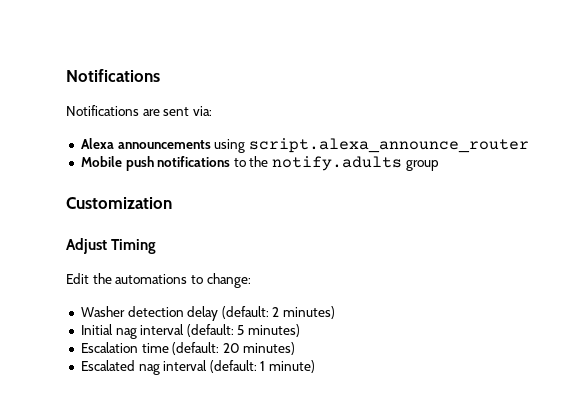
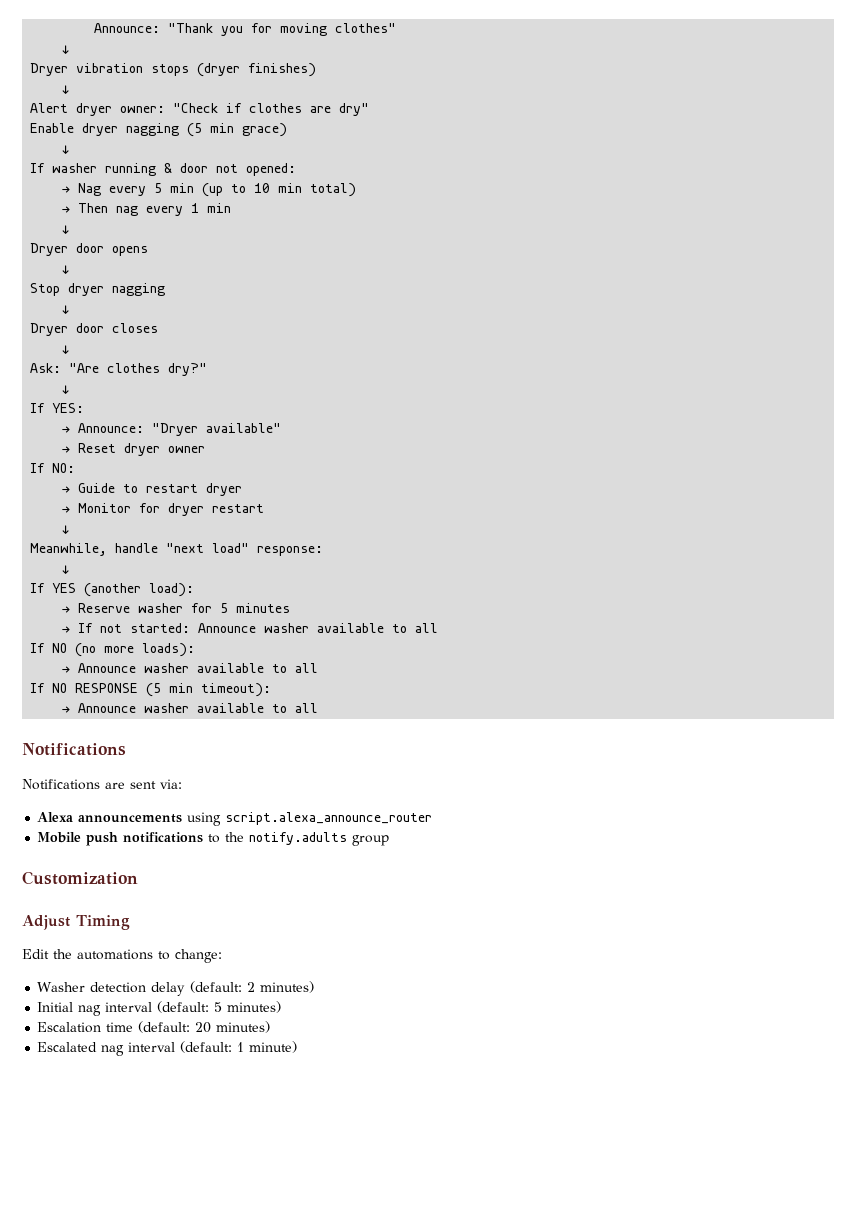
+ Announce: "Thank you for moving clothes"
+ ↓
+ Dryer vibration stops (dryer finishes)
+ ↓
+ Alert dryer owner: "Check if clothes are dry"
+ Enable dryer nagging (5 min grace)
+ ↓
+ If washer running & door not opened:
+ → Nag every 5 min (up to 10 min total)
+ → Then nag every 1 min
+ ↓
+ Dryer door opens
+ ↓
+ Stop dryer nagging
+ ↓
+ Dryer door closes
+ ↓
+ Ask: "Are clothes dry?"
+ ↓
+ If YES:
+ → Announce: "Dryer available"
+ → Reset dryer owner
+ If NO:
+ → Guide to restart dryer
+ → Monitor for dryer restart
+ ↓
+ Meanwhile, handle "next load" response:
+ ↓
+ If YES (another load):
+ → Reserve washer for 5 minutes
+ → If not started: Announce washer available to all
+ If NO (no more loads):
+ → Announce washer available to all
+ If NO RESPONSE (5 min timeout):
+ → Announce washer available to all

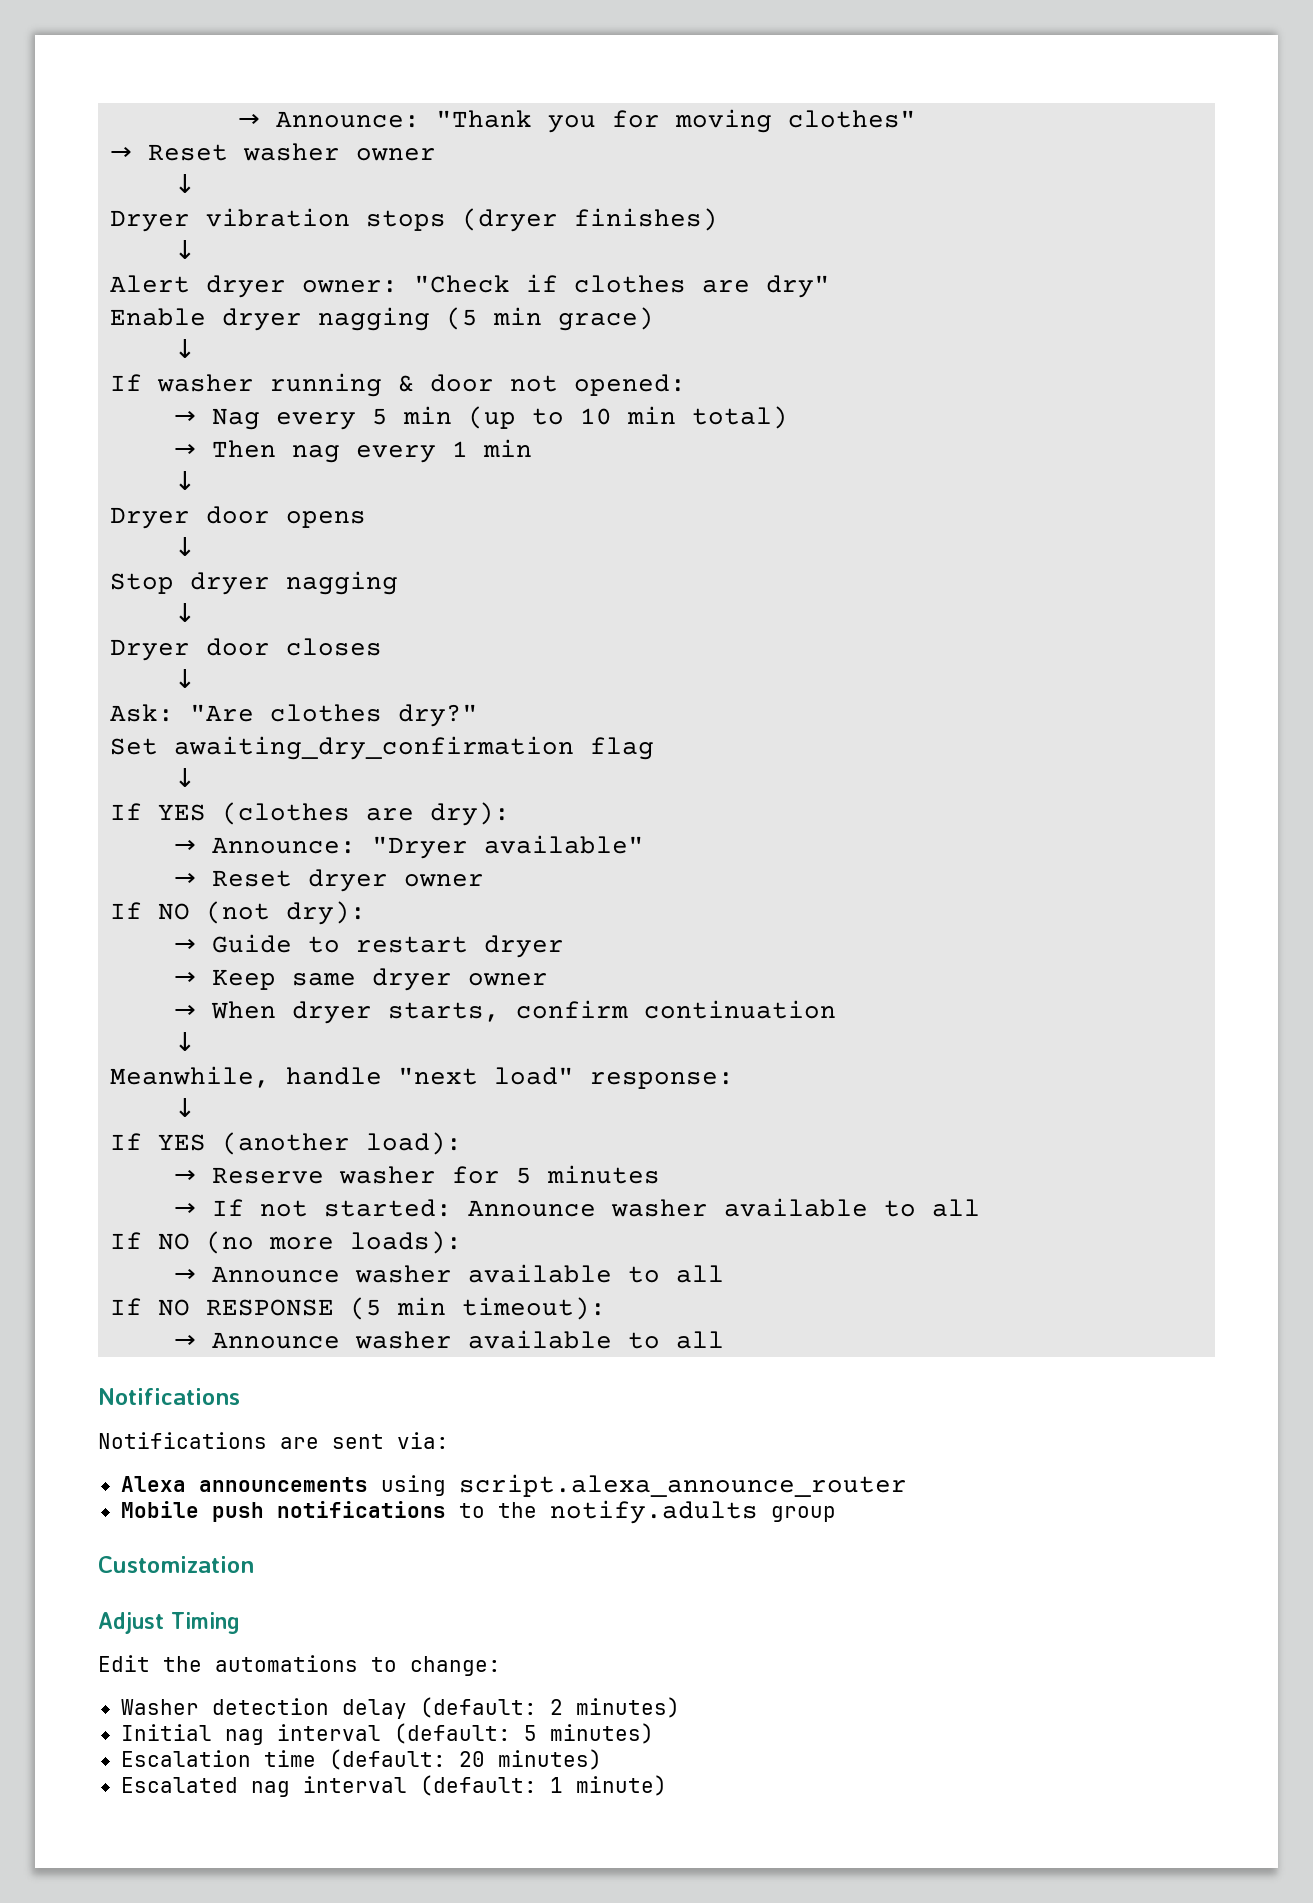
- Announce: "Thank you for moving clothes"
+ → Announce: "Thank you for moving clothes"
+ → Reset washer owner
  Ask: "Are clothes dry?"
+ Set awaiting_dry_confirmation flag
  ↓
- If YES:
+ If YES (clothes are dry):
- If NO:
+ If NO (not dry):
- → Monitor for dryer restart
+ → Keep same dryer owner
+ → When dryer starts, confirm continuation

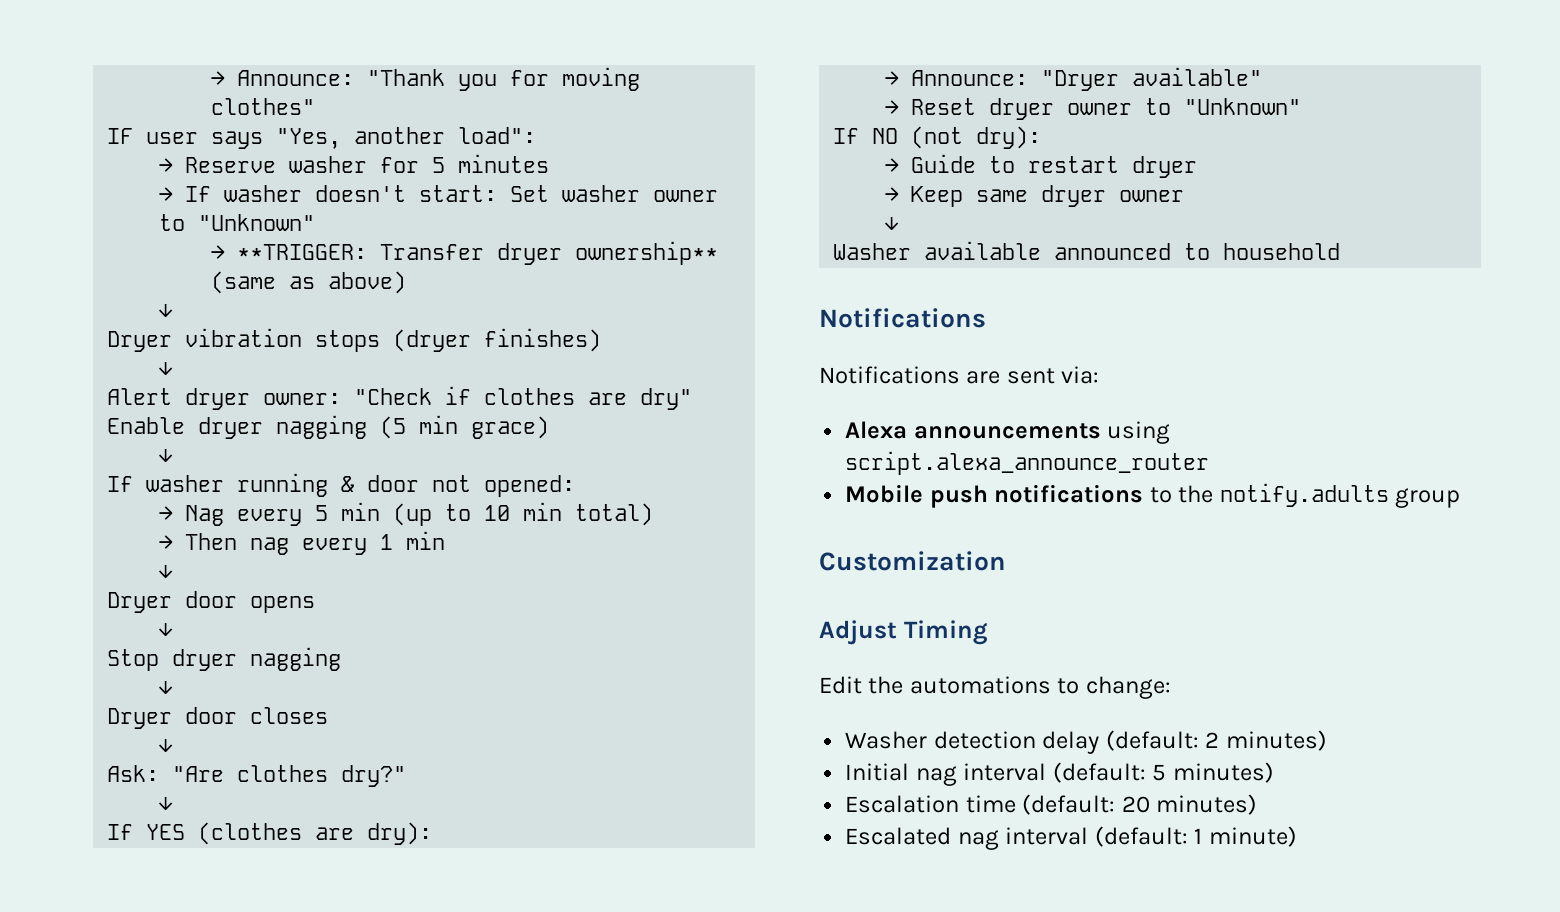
- → Reset washer owner
+ IF user says "Yes, another load":
+ → Reserve washer for 5 minutes
+ → If washer doesn't start: Set washer owner to "Unknown"
+ → **TRIGGER: Transfer dryer ownership** (same as above)
- Set awaiting_dry_confirmation flag
- → Reset dryer owner
+ → Reset dryer owner to "Unknown"
  → Keep same dryer owner
- → When dryer starts, confirm continuation
  ↓
- Meanwhile, handle "next load" response:
- ↓
- If YES (another load):
- → Reserve washer for 5 minutes
- → If not started: Announce washer available to all
- If NO (no more loads):
- → Announce washer available to all
- If NO RESPONSE (5 min timeout):
- → Announce washer available to all
+ Washer available announced to household

